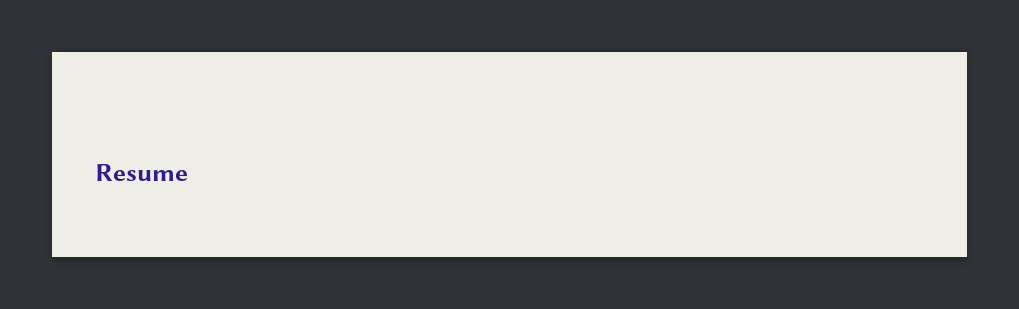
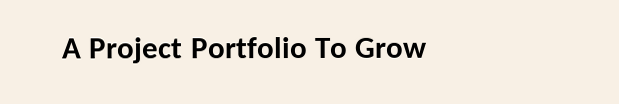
- Resume
+ A Project Portfolio To Grow

